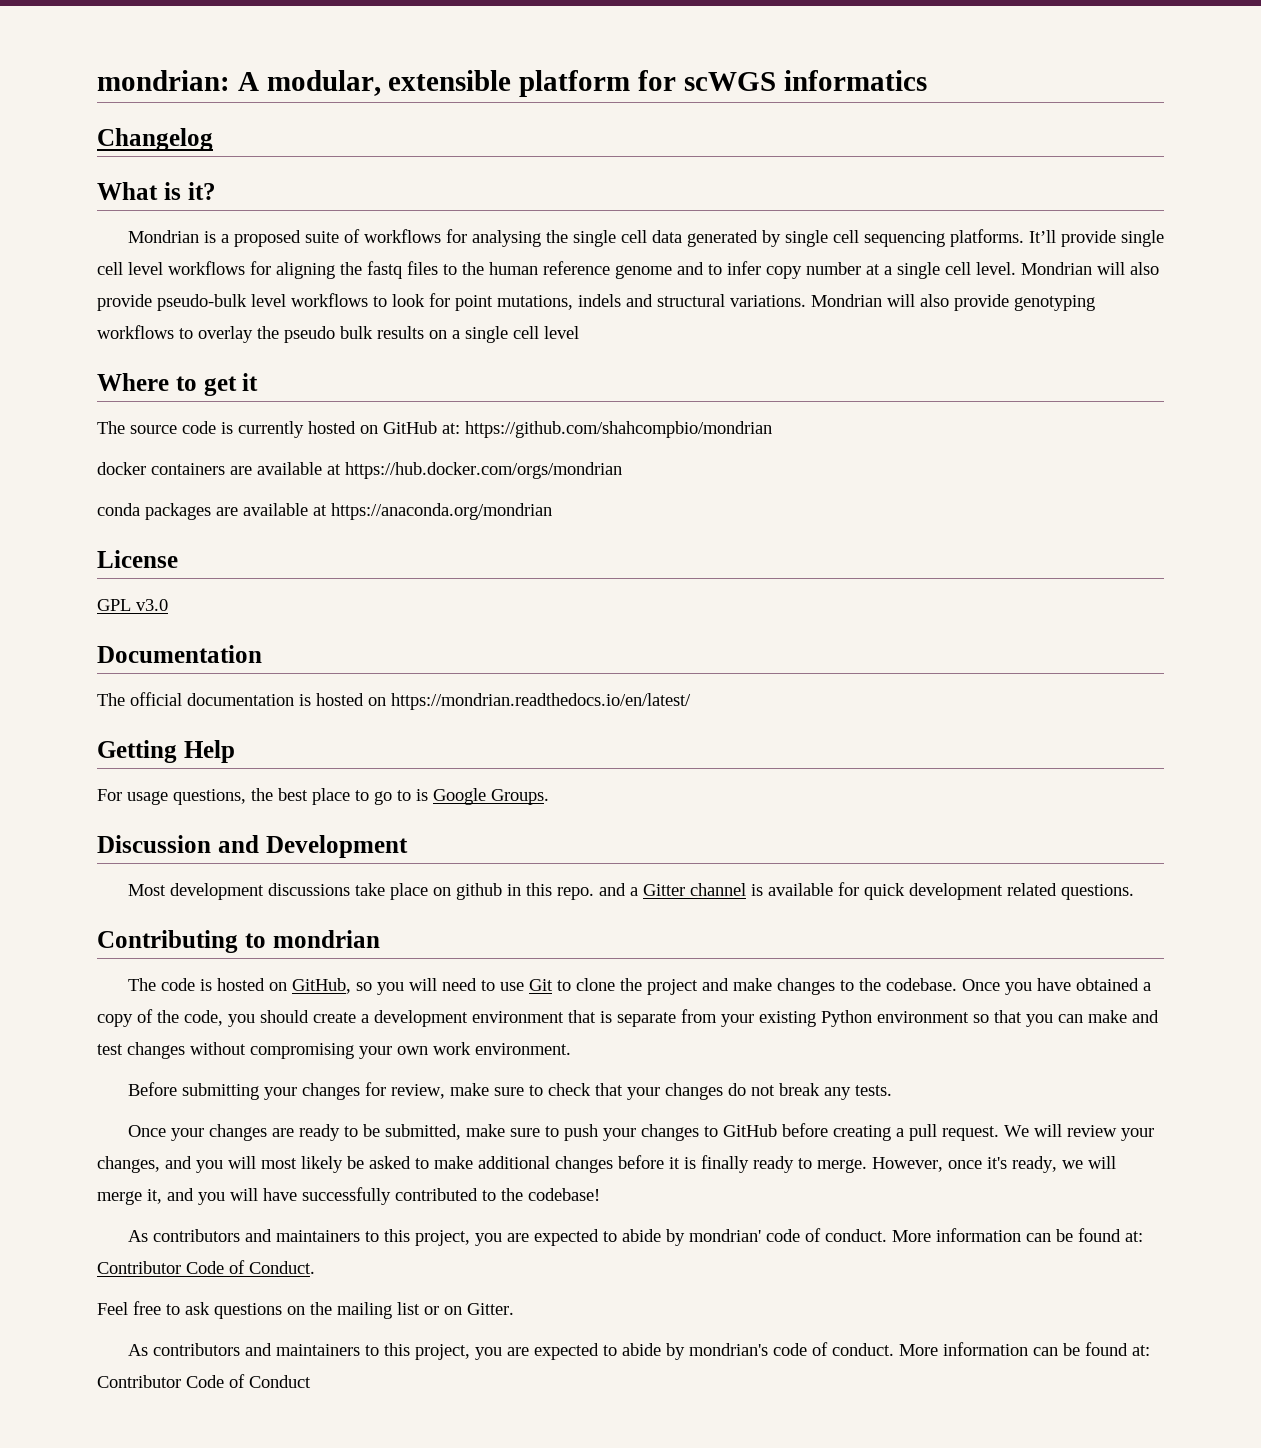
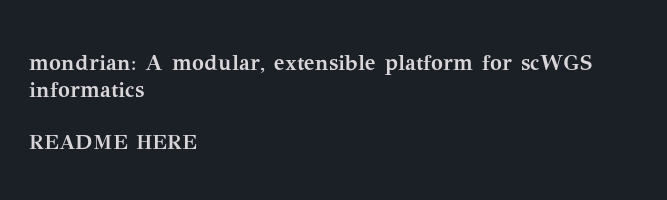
- Changelog
- What is it?
- Mondrian is a proposed suite of workflows for analysing the single cell data generated by single cell sequencing platforms. It’ll provide single cell level workflows for aligning the fastq files to the human reference genome and to infer copy number at a single cell level. Mondrian will also provide pseudo-bulk level workflows to look for point mutations, indels and structural variations. Mondrian will also provide genotyping workflows to overlay the pseudo bulk results on a single cell level
- Where to get it
- The source code is currently hosted on GitHub at: https://github.com/shahcompbio/mondrian
- docker containers are available at https://hub.docker.com/orgs/mondrian
- conda packages are available at https://anaconda.org/mondrian
- License
- GPL v3.0
- Documentation
- The official documentation is hosted on https://mondrian.readthedocs.io/en/latest/
- Getting Help
- For usage questions, the best place to go to is Google Groups.
- Discussion and Development
- Most development discussions take place on github in this repo. and a Gitter channel is available for quick development related questions.
- Contributing to mondrian
- The code is hosted on GitHub, so you will need to use Git to clone the project and make changes to the codebase. Once you have obtained a copy of the code, you should create a development environment that is separate from your existing Python environment so that you can make and test changes without compromising your own work environment.
- Before submitting your changes for review, make sure to check that your changes do not break any tests.
- Once your changes are ready to be submitted, make sure to push your changes to GitHub before creating a pull request. We will review your changes, and you will most likely be asked to make additional changes before it is finally ready to merge. However, once it's ready, we will merge it, and you will have successfully contributed to the codebase!
- As contributors and maintainers to this project, you are expected to abide by mondrian' code of conduct. More information can be found at: Contributor Code of Conduct.
- Feel free to ask questions on the mailing list or on Gitter.
- As contributors and maintainers to this project, you are expected to abide by mondrian's code of conduct. More information can be found at: Contributor Code of Conduct
+ README HERE

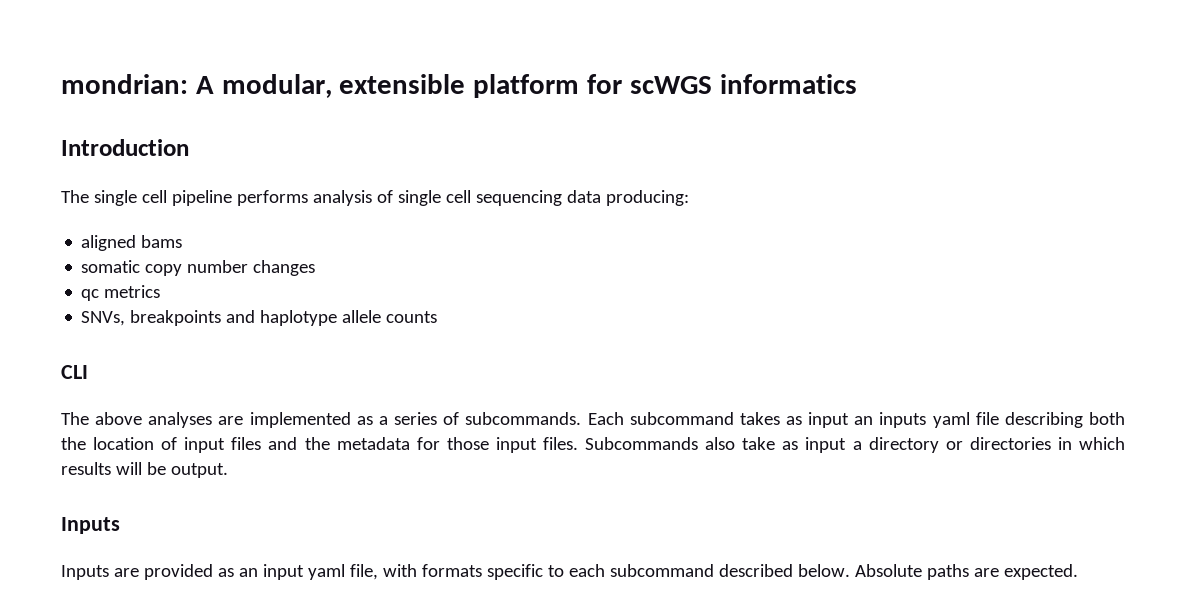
- README HERE
+ Introduction
+ The single cell pipeline performs analysis of single cell sequencing data producing:
+ aligned bams
+ somatic copy number changes
+ qc metrics
+ SNVs, breakpoints and haplotype allele counts
+ CLI
+ The above analyses are implemented as a series of subcommands. Each subcommand takes as input an inputs yaml file describing both the location of input files and the metadata for those input files. Subcommands also take as input a directory or directories in which results will be output.
+ Inputs
+ Inputs are provided as an input yaml file, with formats specific to each subcommand described below. Absolute paths are expected.

